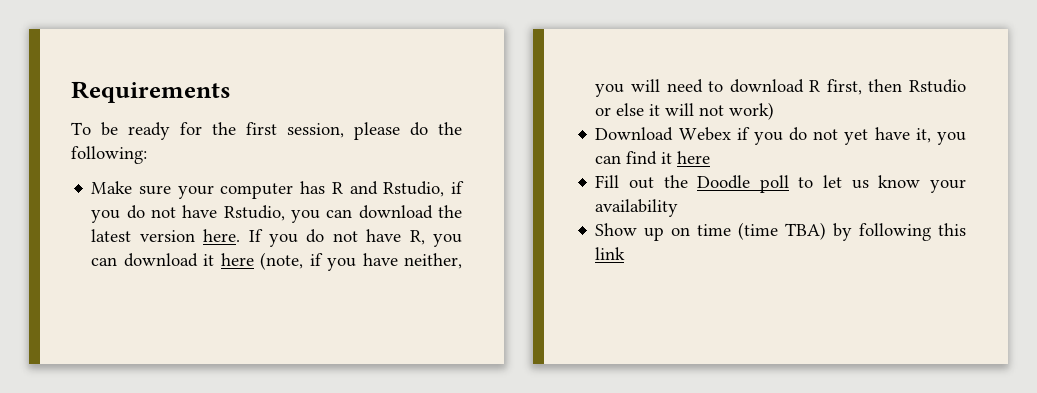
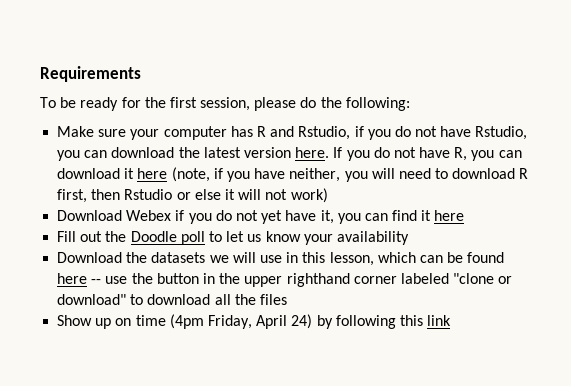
+ Download the datasets we will use in this lesson, which can be found here -- use the button in the upper righthand corner labeled "clone or download" to download all the files
- Show up on time (time TBA) by following this link
+ Show up on time (4pm Friday, April 24) by following this link

